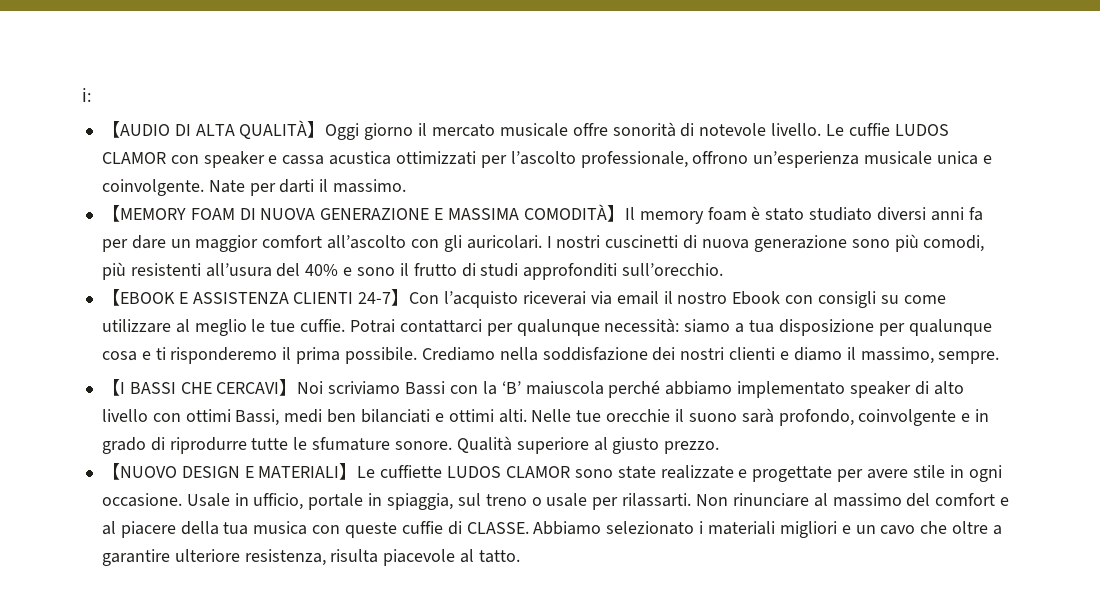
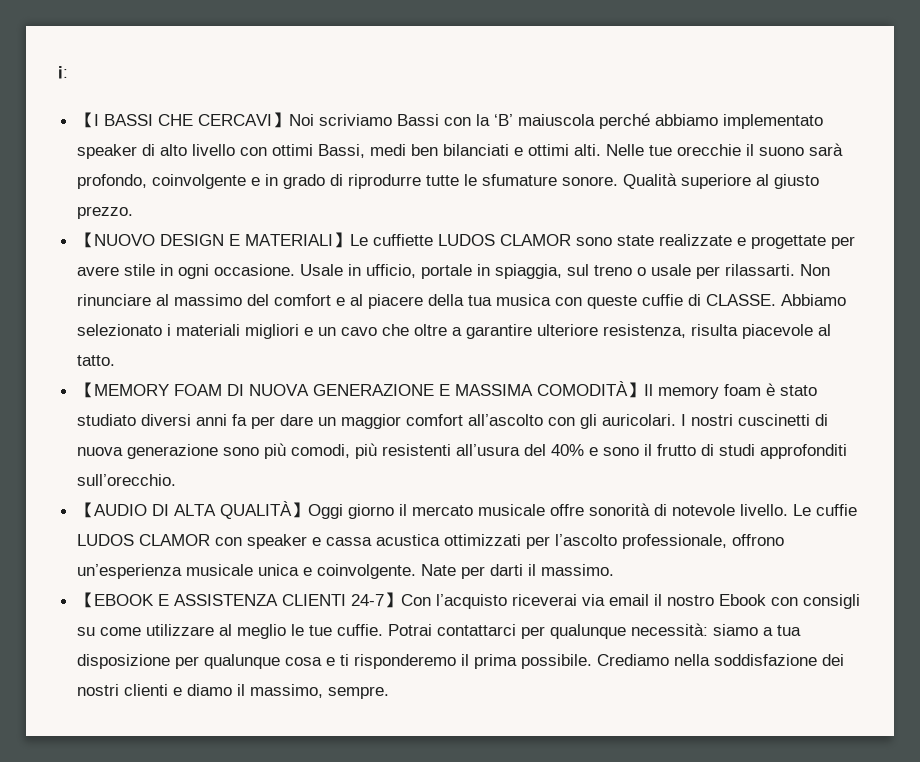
- 【AUDIO DI ALTA QUALITÀ】Oggi giorno il mercato musicale offre sonorità di notevole livello. Le cuffie LUDOS CLAMOR con speaker e cassa acustica ottimizzati per l’ascolto professionale, offrono un’esperienza musicale unica e coinvolgente. Nate per darti il massimo.
- 【MEMORY FOAM DI NUOVA GENERAZIONE E MASSIMA COMODITÀ】Il memory foam è stato studiato diversi anni fa per dare un maggior comfort all’ascolto con gli auricolari. I nostri cuscinetti di nuova generazione sono più comodi, più resistenti all’usura del 40% e sono il frutto di studi approfonditi sull’orecchio.
- 【EBOOK E ASSISTENZA CLIENTI 24-7】Con l’acquisto riceverai via email il nostro Ebook con consigli su come utilizzare al meglio le tue cuffie. Potrai contattarci per qualunque necessità: siamo a tua disposizione per qualunque cosa e ti risponderemo il prima possibile. Crediamo nella soddisfazione dei nostri clienti e diamo il massimo, sempre.
+ 【MEMORY FOAM DI NUOVA GENERAZIONE E MASSIMA COMODITÀ】Il memory foam è stato studiato diversi anni fa per dare un maggior comfort all’ascolto con gli auricolari. I nostri cuscinetti di nuova generazione sono più comodi, più resistenti all’usura del 40% e sono il frutto di studi approfonditi sull’orecchio.
+ 【AUDIO DI ALTA QUALITÀ】Oggi giorno il mercato musicale offre sonorità di notevole livello. Le cuffie LUDOS CLAMOR con speaker e cassa acustica ottimizzati per l’ascolto professionale, offrono un’esperienza musicale unica e coinvolgente. Nate per darti il massimo.
+ 【EBOOK E ASSISTENZA CLIENTI 24-7】Con l’acquisto riceverai via email il nostro Ebook con consigli su come utilizzare al meglio le tue cuffie. Potrai contattarci per qualunque necessità: siamo a tua disposizione per qualunque cosa e ti risponderemo il prima possibile. Crediamo nella soddisfazione dei nostri clienti e diamo il massimo, sempre.

